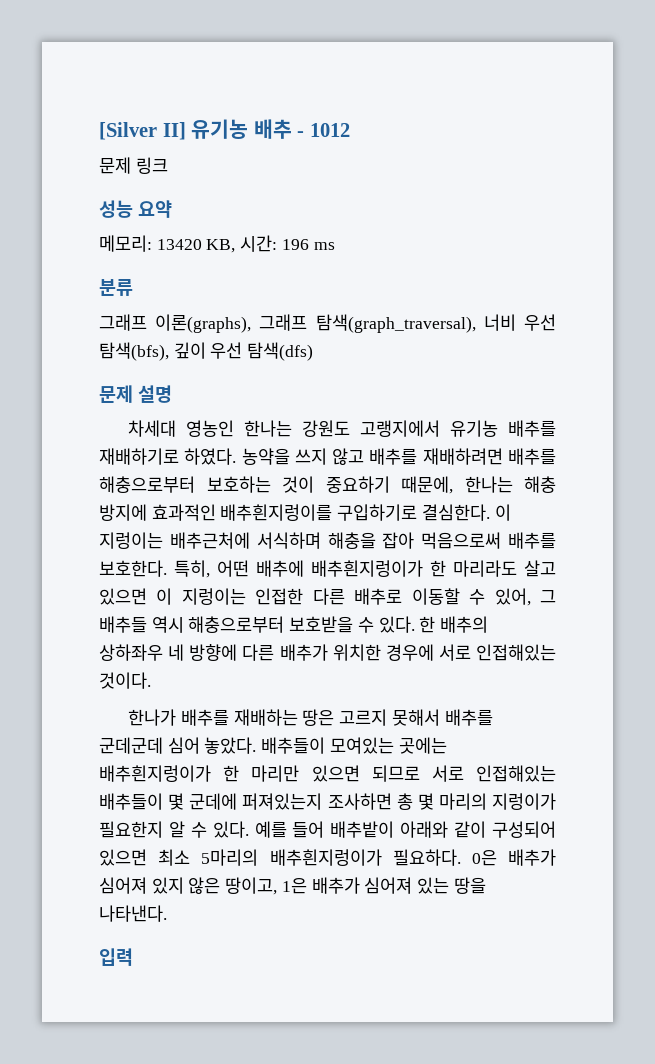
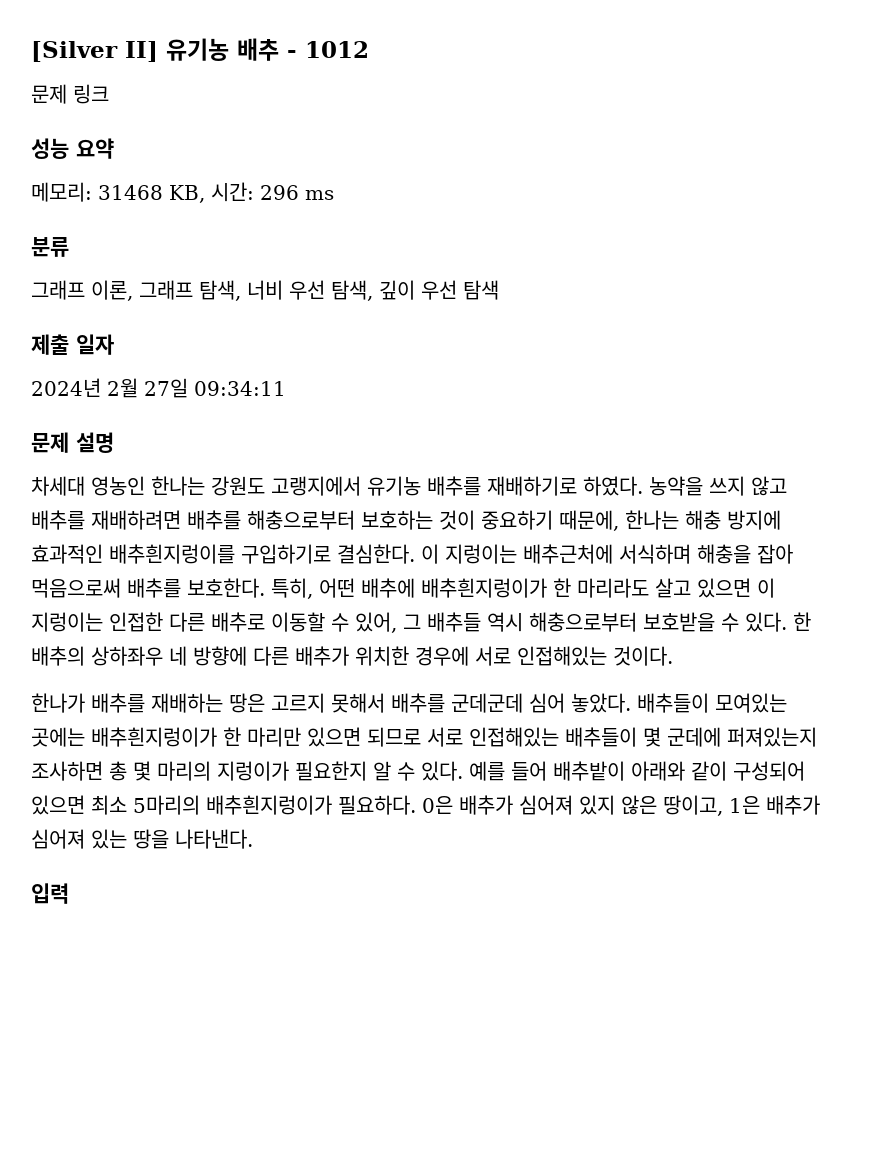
- 메모리: 13420 KB, 시간: 196 ms
+ 메모리: 31468 KB, 시간: 296 ms
- 그래프 이론(graphs), 그래프 탐색(graph_traversal), 너비 우선 탐색(bfs), 깊이 우선 탐색(dfs)
+ 그래프 이론, 그래프 탐색, 너비 우선 탐색, 깊이 우선 탐색
+ 제출 일자
+ 2024년 2월 27일 09:34:11

